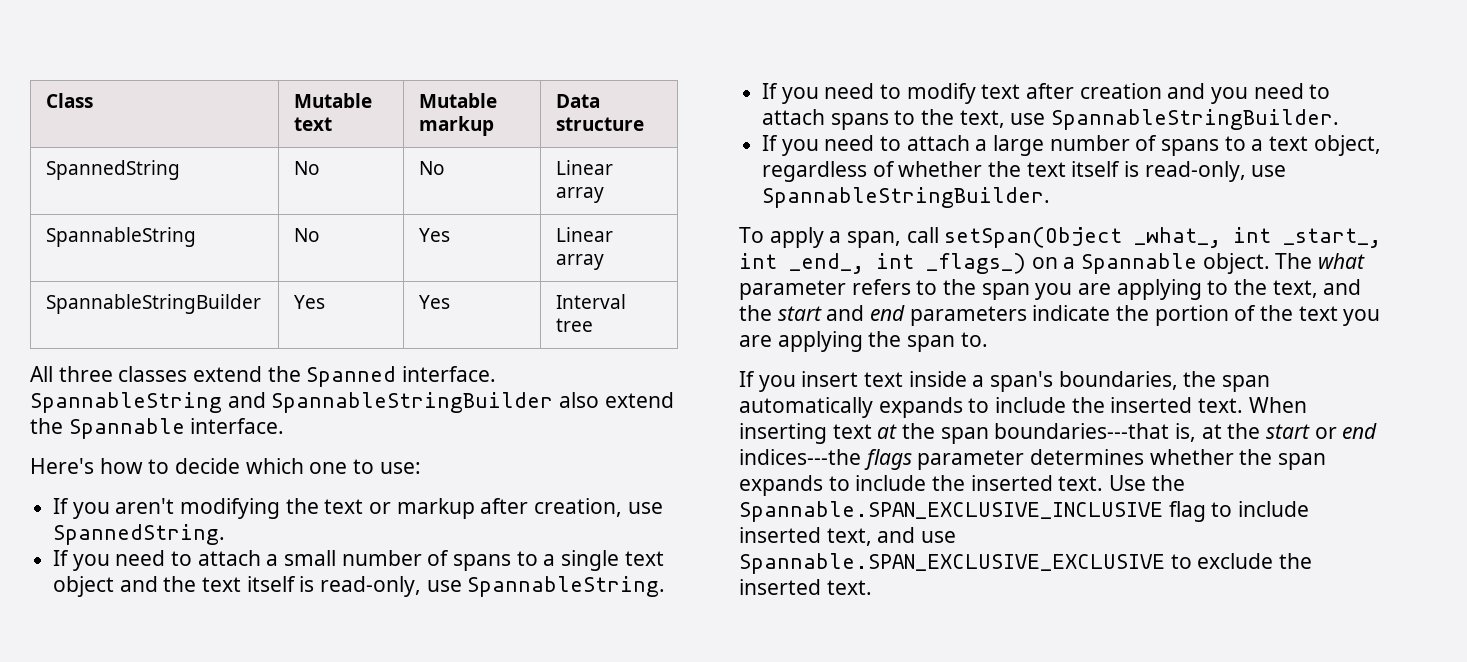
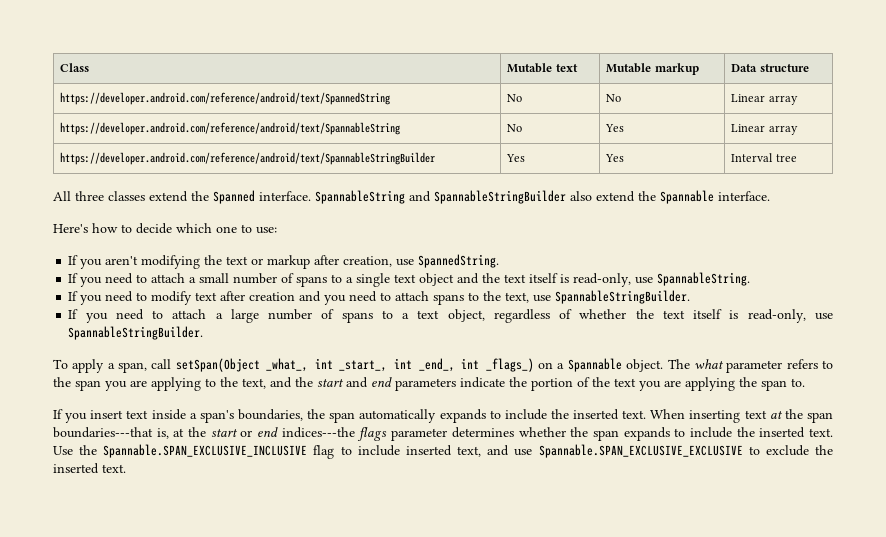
- SpannedString | No | No | Linear array
+ https://developer.android.com/reference/android/text/SpannedString | No | No | Linear array
- SpannableString | No | Yes | Linear array
+ https://developer.android.com/reference/android/text/SpannableString | No | Yes | Linear array
- SpannableStringBuilder | Yes | Yes | Interval tree
+ https://developer.android.com/reference/android/text/SpannableStringBuilder | Yes | Yes | Interval tree

